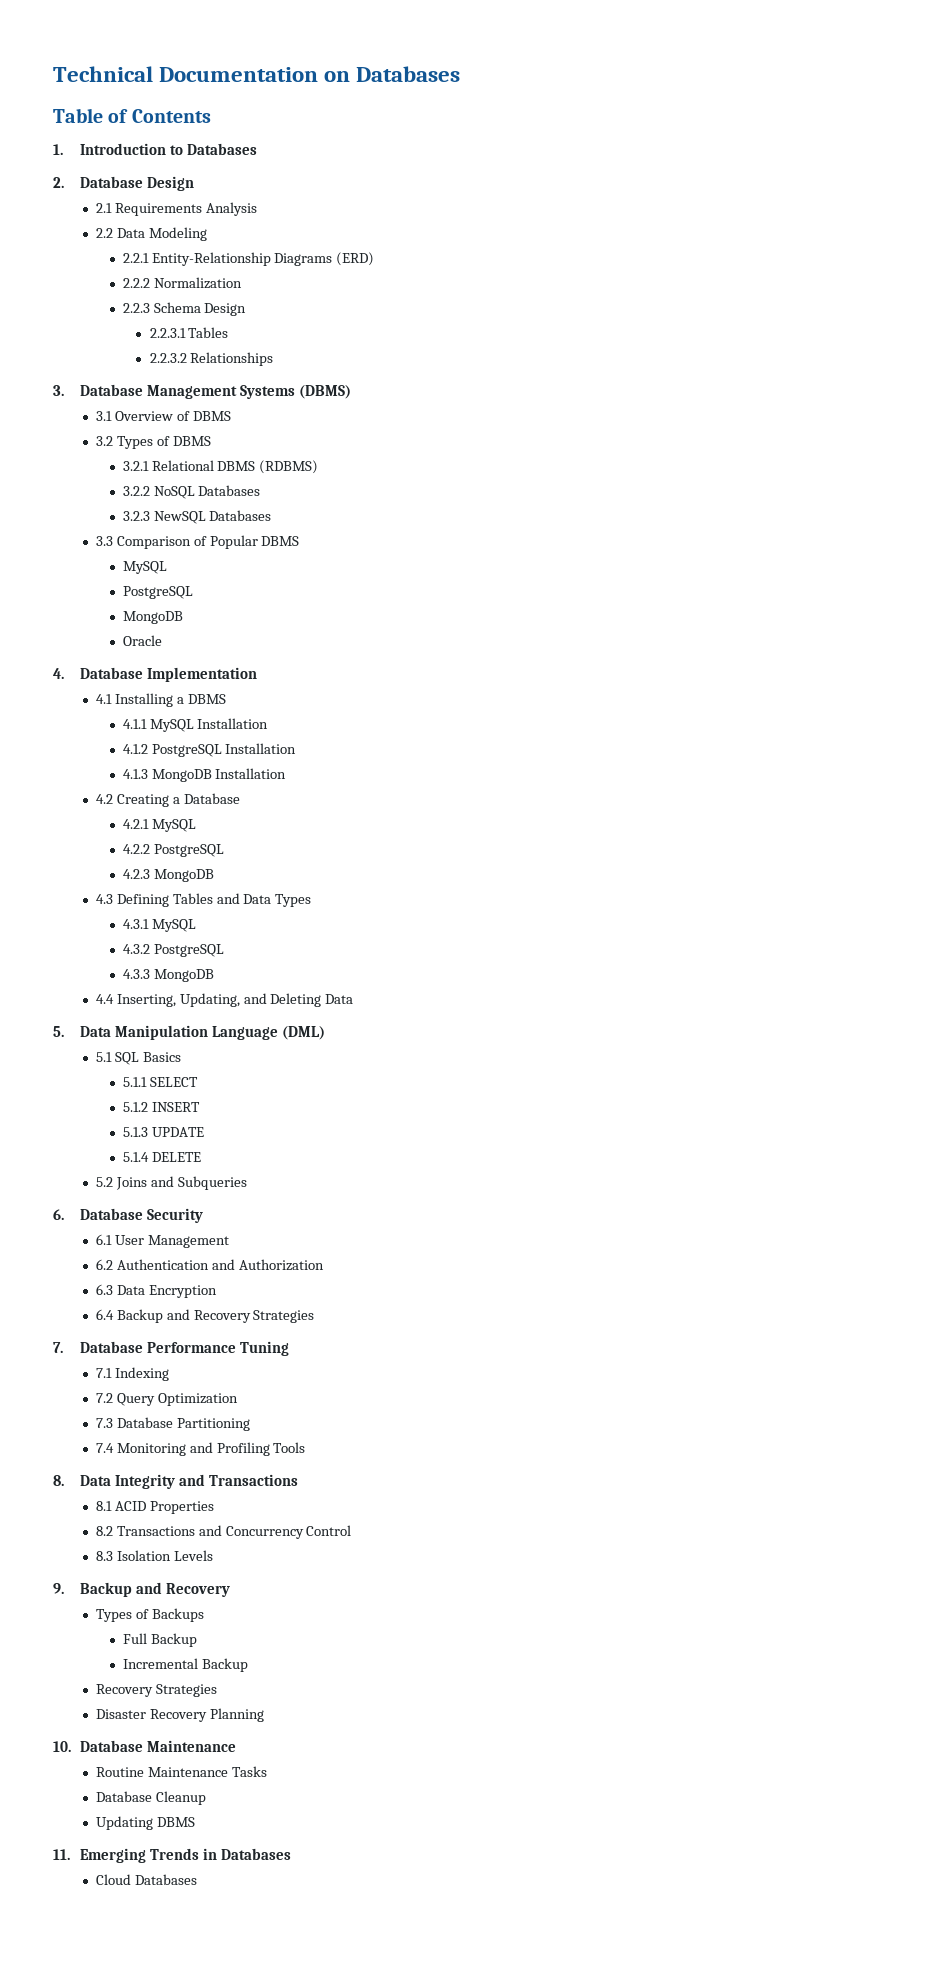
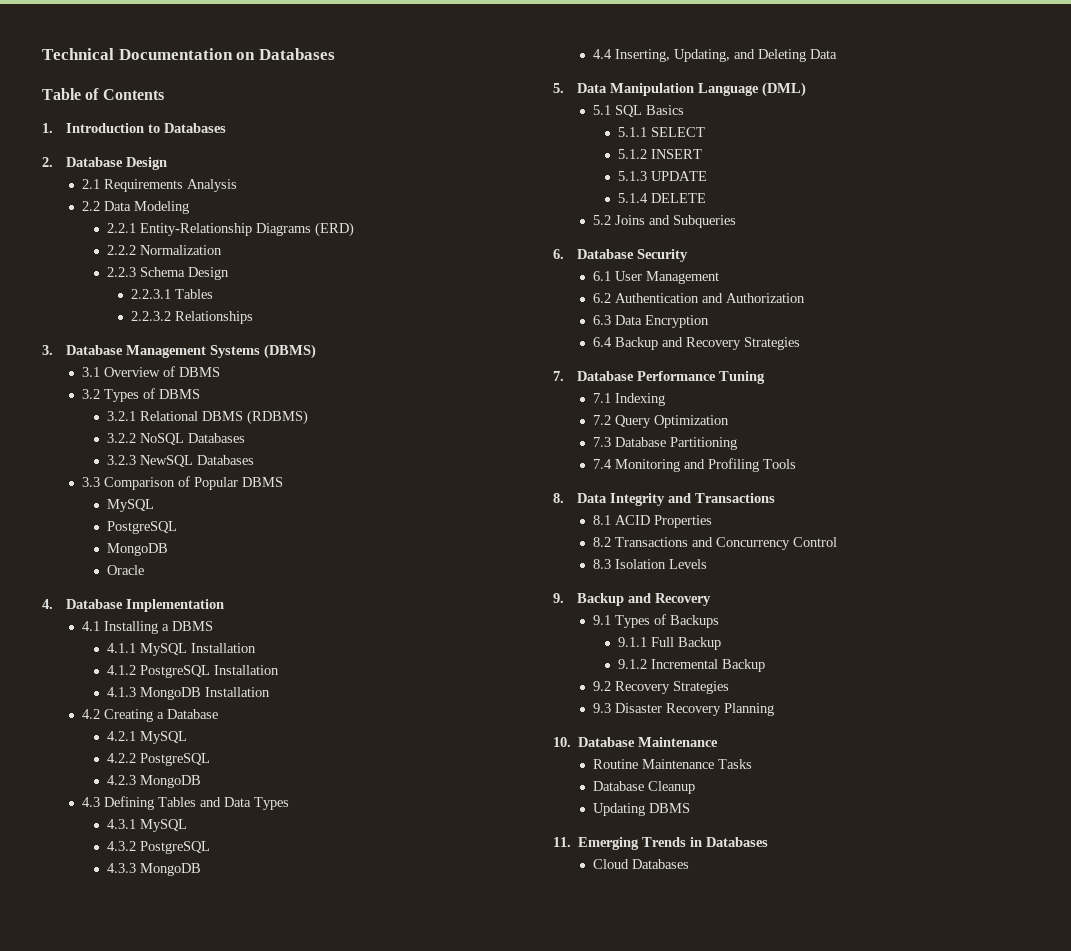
- Types of Backups
+ 9.1 Types of Backups
- Full Backup
+ 9.1.1 Full Backup
- Incremental Backup
- Recovery Strategies
- Disaster Recovery Planning
+ 9.1.2 Incremental Backup
+ 9.2 Recovery Strategies
+ 9.3 Disaster Recovery Planning

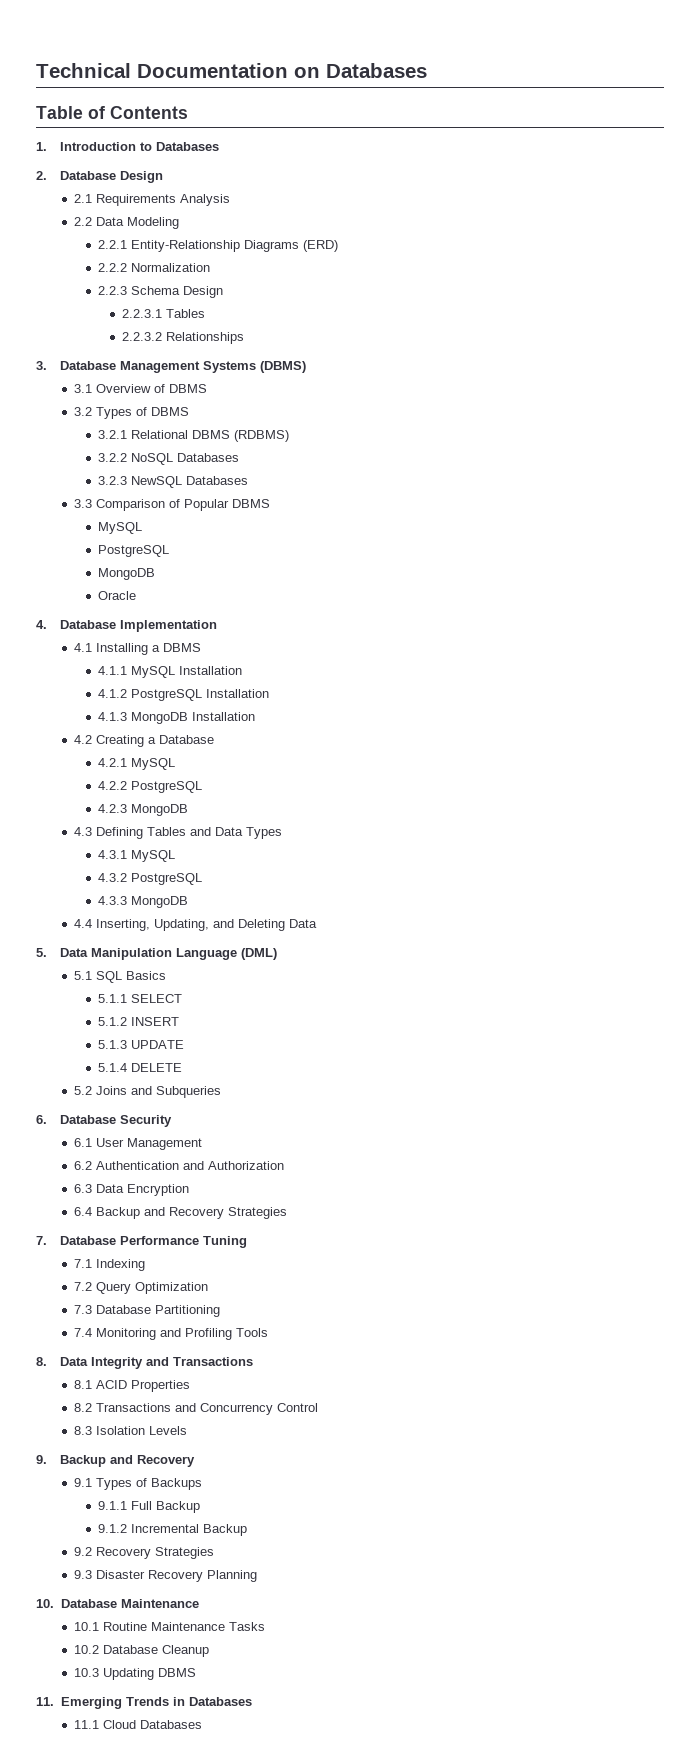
- Routine Maintenance Tasks
+ 10.1 Routine Maintenance Tasks
- Database Cleanup
+ 10.2 Database Cleanup
- Updating DBMS
+ 10.3 Updating DBMS
- Cloud Databases
+ 11.1 Cloud Databases

